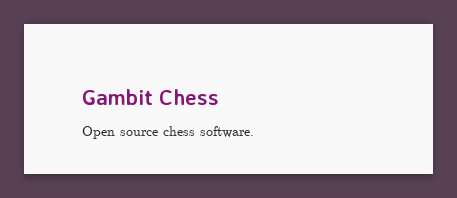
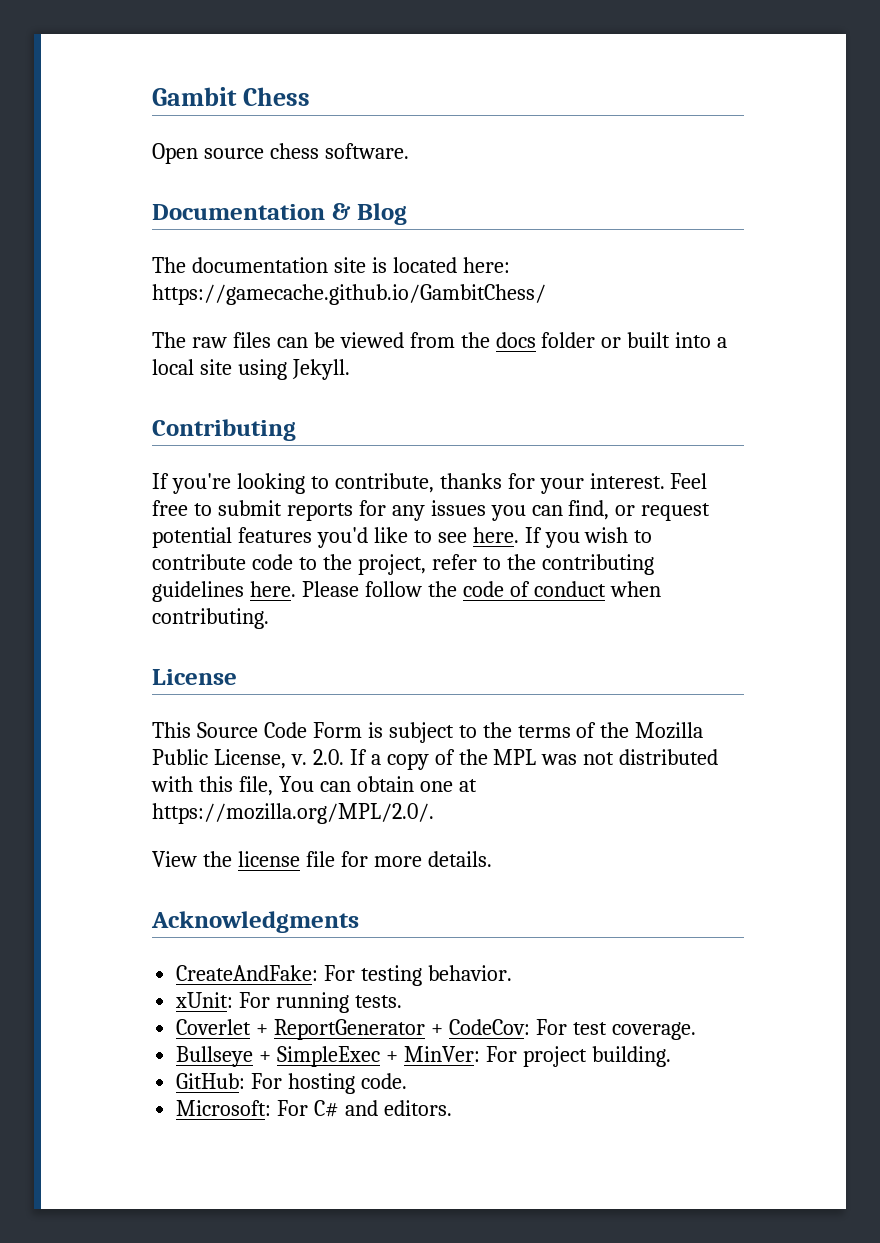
+ Documentation & Blog
+ The documentation site is located here: https://gamecache.github.io/GambitChess/
+ The raw files can be viewed from the docs folder or built into a local site using Jekyll.
+ Contributing
+ If you're looking to contribute, thanks for your interest. Feel free to submit reports for any issues you can find, or request potential features you'd like to see here. If you wish to contribute code to the project, refer to the contributing guidelines here. Please follow the code of conduct when contributing.
+ License
+ This Source Code Form is subject to the terms of the Mozilla Public License, v. 2.0. If a copy of the MPL was not distributed with this file, You can obtain one at https://mozilla.org/MPL/2.0/.
+ View the license file for more details.
+ Acknowledgments
+ CreateAndFake: For testing behavior.
+ xUnit: For running tests.
+ Coverlet + ReportGenerator + CodeCov: For test coverage.
+ Bullseye + SimpleExec + MinVer: For project building.
+ GitHub: For hosting code.
+ Microsoft: For C# and editors.

